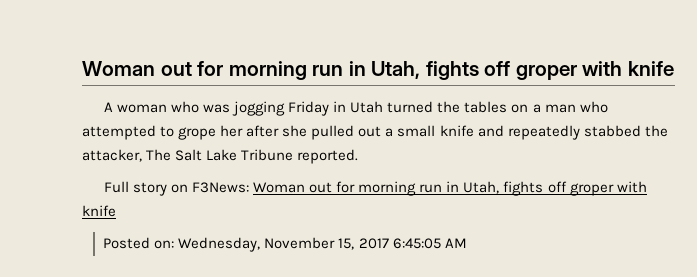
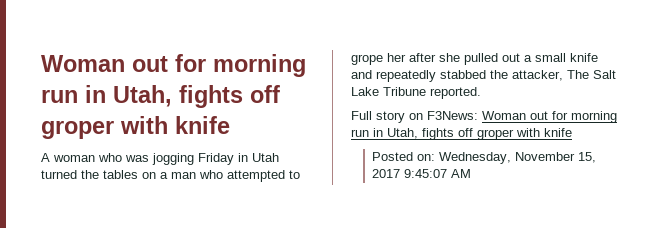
- Posted on: Wednesday, November 15, 2017 6:45:05 AM
+ Posted on: Wednesday, November 15, 2017 9:45:07 AM

